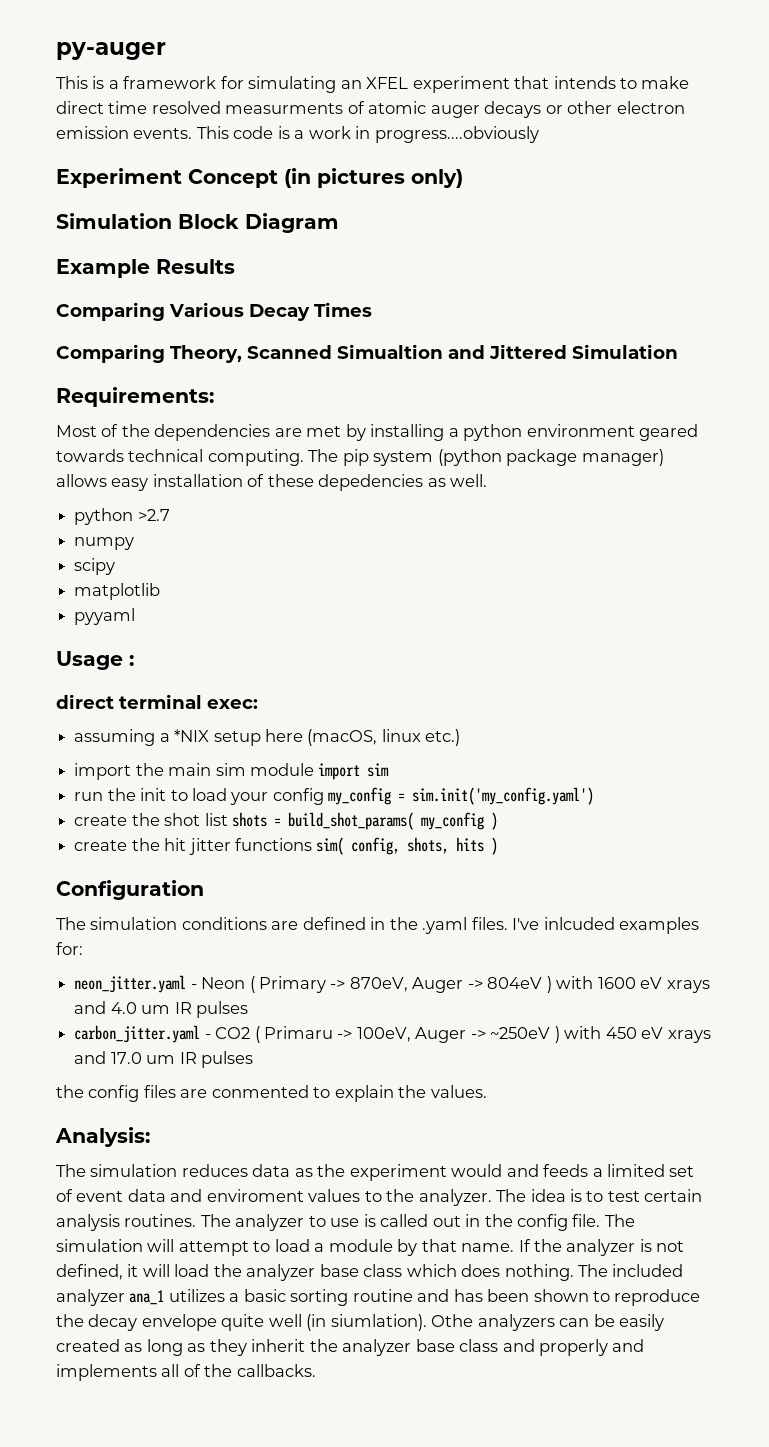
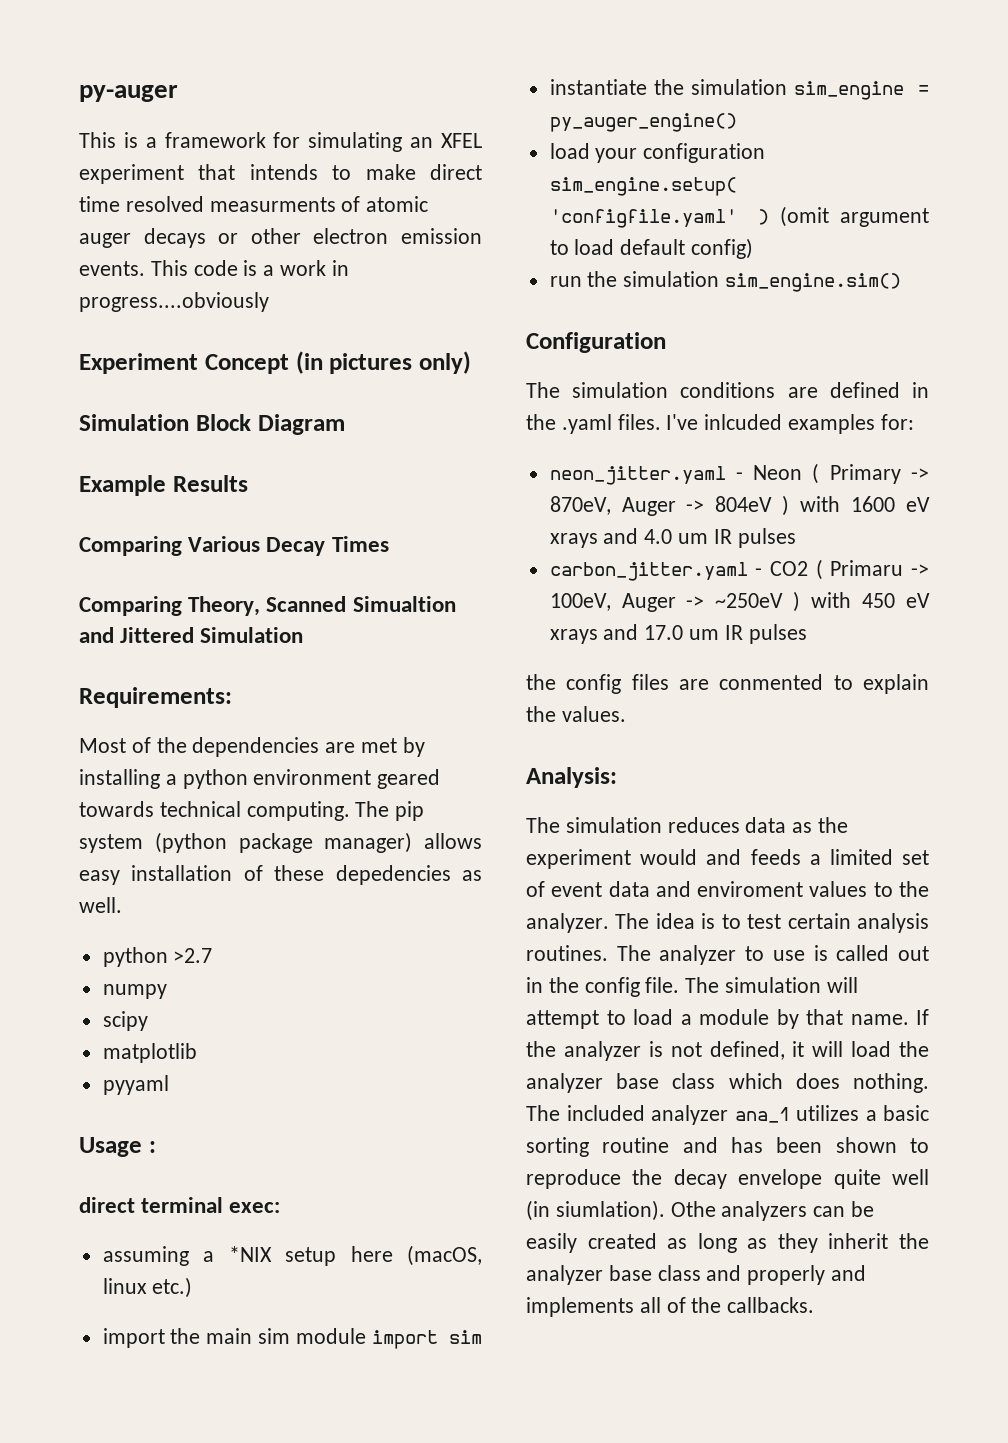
- run the init to load your config my_config = sim.init('my_config.yaml')
- create the shot list shots = build_shot_params( my_config )
- create the hit jitter functions sim( config, shots, hits )
+ instantiate the simulation sim_engine = py_auger_engine()
+ load your configuration sim_engine.setup( 'configfile.yaml' ) (omit argument to load default config)
+ run the simulation sim_engine.sim()

